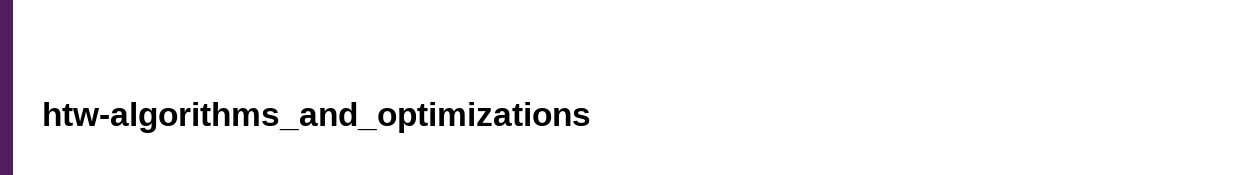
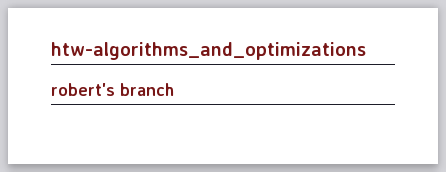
+ robert's branch

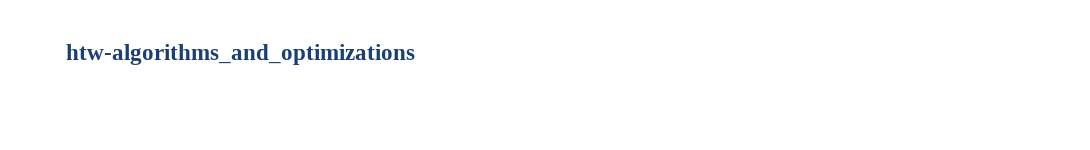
- robert's branch

